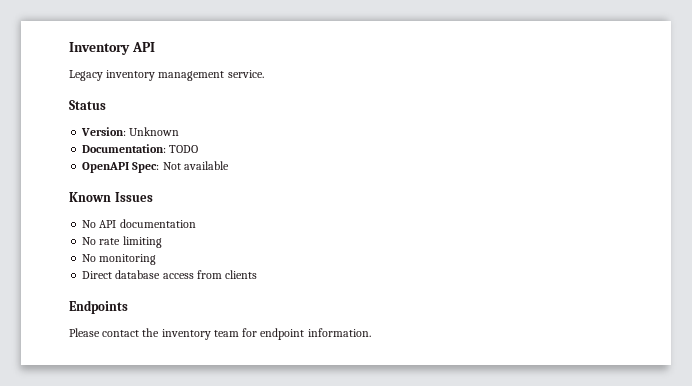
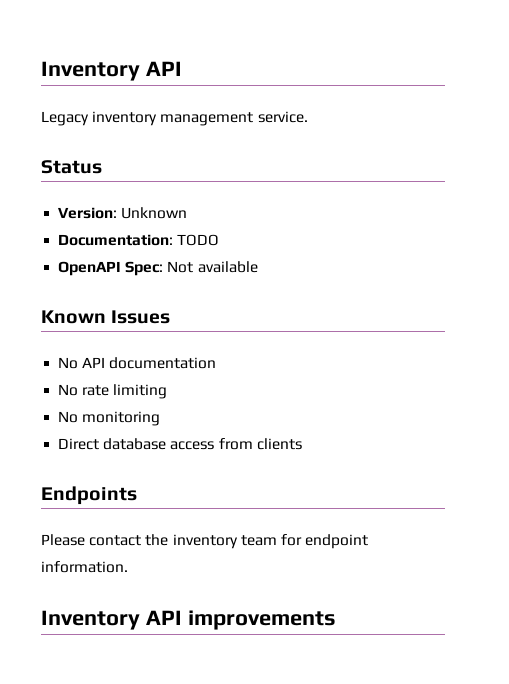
+ Inventory API improvements

